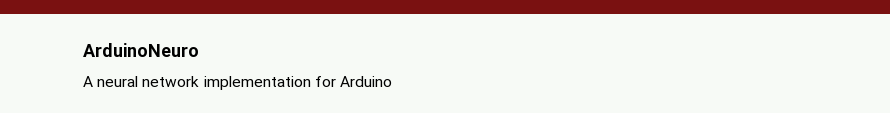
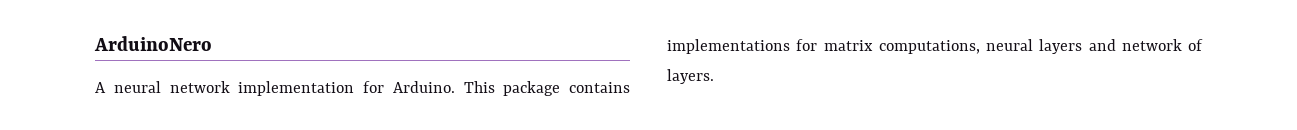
- ArduinoNeuro
+ ArduinoNero
- A neural network implementation for Arduino
+ A neural network implementation for Arduino. This package contains implementations for matrix computations, neural layers and network of layers.

